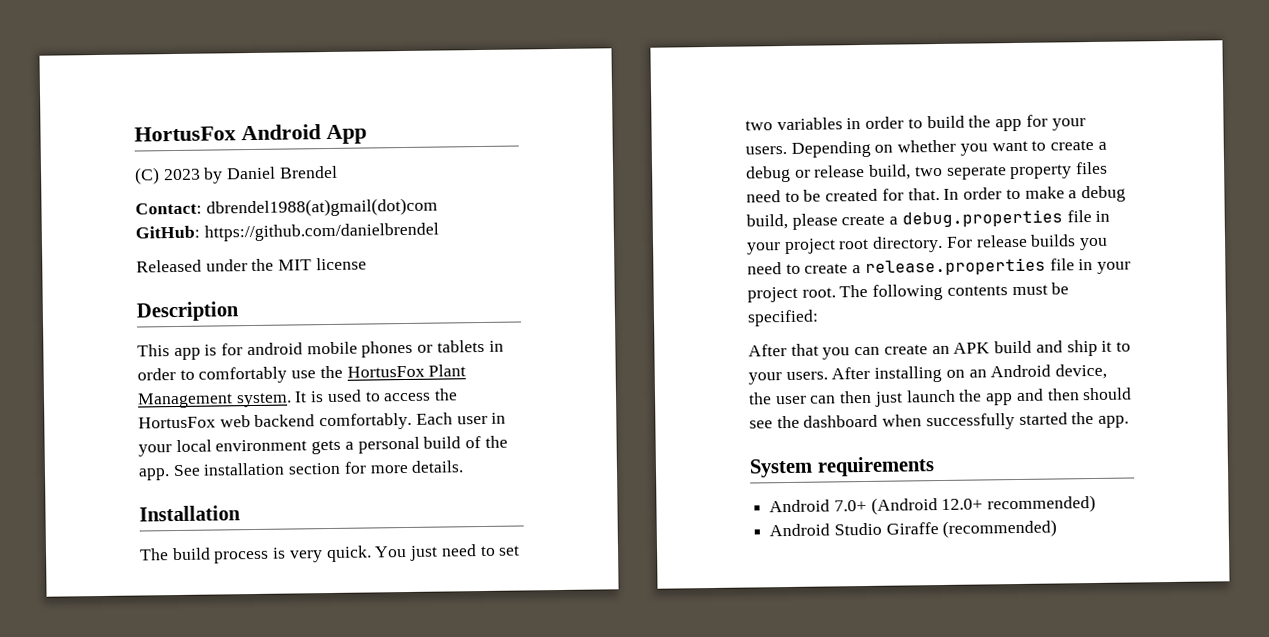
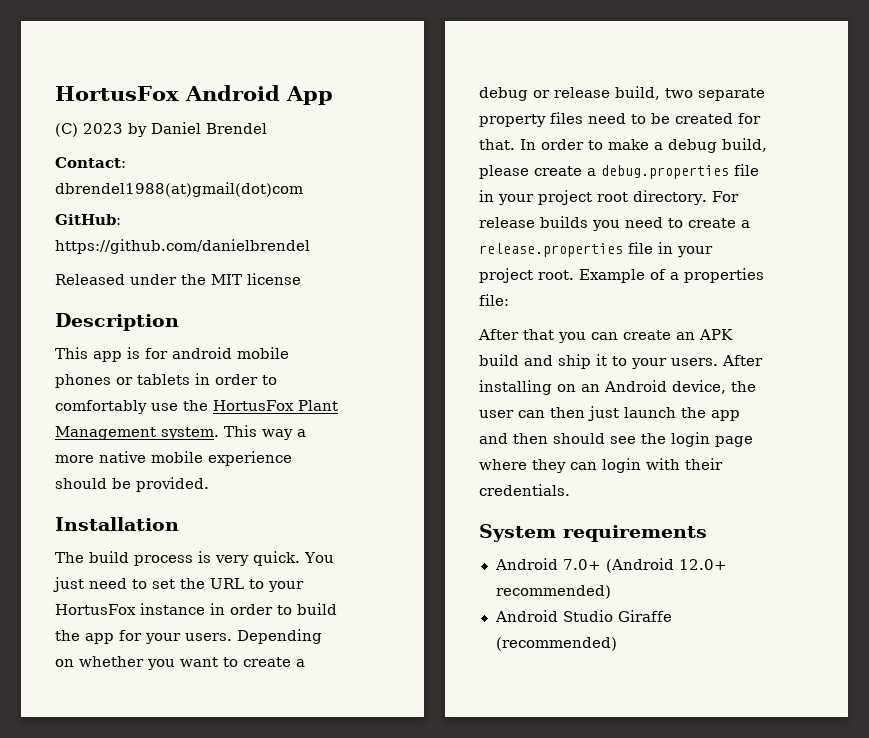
- It is used to access the HortusFox web backend comfortably. Each user in your local environment gets a personal build of the app. See installation section for more details.
+ This way a more native mobile experience should be provided.
- You just need to set two variables in order to build the app for your users.
+ You just need to set the URL to your HortusFox instance in order to build the app for your users.
- Depending on whether you want to create a debug or release build, two seperate property files need to be created for that.
+ Depending on whether you want to create a debug or release build, two separate property files need to be created for that.
- The following contents must be specified:
+ Example of a properties file:
- After installing on an Android device, the user can then just launch the app and then should see the dashboard when successfully started the app.
+ After installing on an Android device, the user can then just launch the app and then should see the login page where they can login with their credentials.

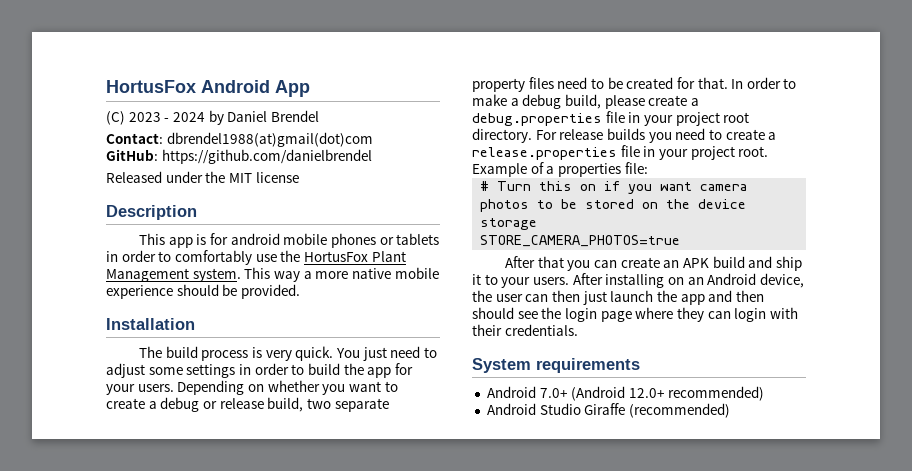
- (C) 2023 by Daniel Brendel
+ (C) 2023 - 2024 by Daniel Brendel
- You just need to set the URL to your HortusFox instance in order to build the app for your users.
+ You just need to adjust some settings in order to build the app for your users.
+ # Turn this on if you want camera photos to be stored on the device storage
+ STORE_CAMERA_PHOTOS=true

